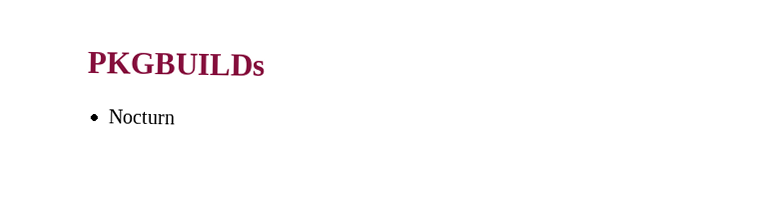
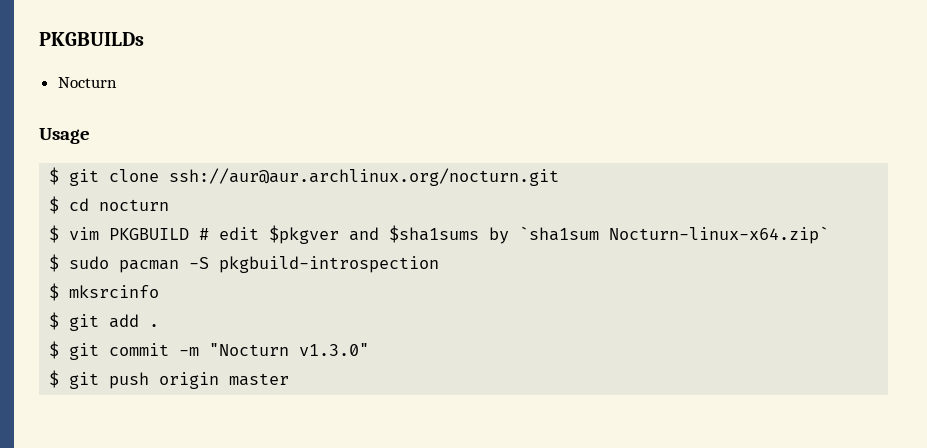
+ Usage
+ $ git clone ssh://aur@aur.archlinux.org/nocturn.git
+ $ cd nocturn
+ $ vim PKGBUILD # edit $pkgver and $sha1sums by `sha1sum Nocturn-linux-x64.zip`
+ $ sudo pacman -S pkgbuild-introspection
+ $ mksrcinfo
+ $ git add .
+ $ git commit -m "Nocturn v1.3.0"
+ $ git push origin master

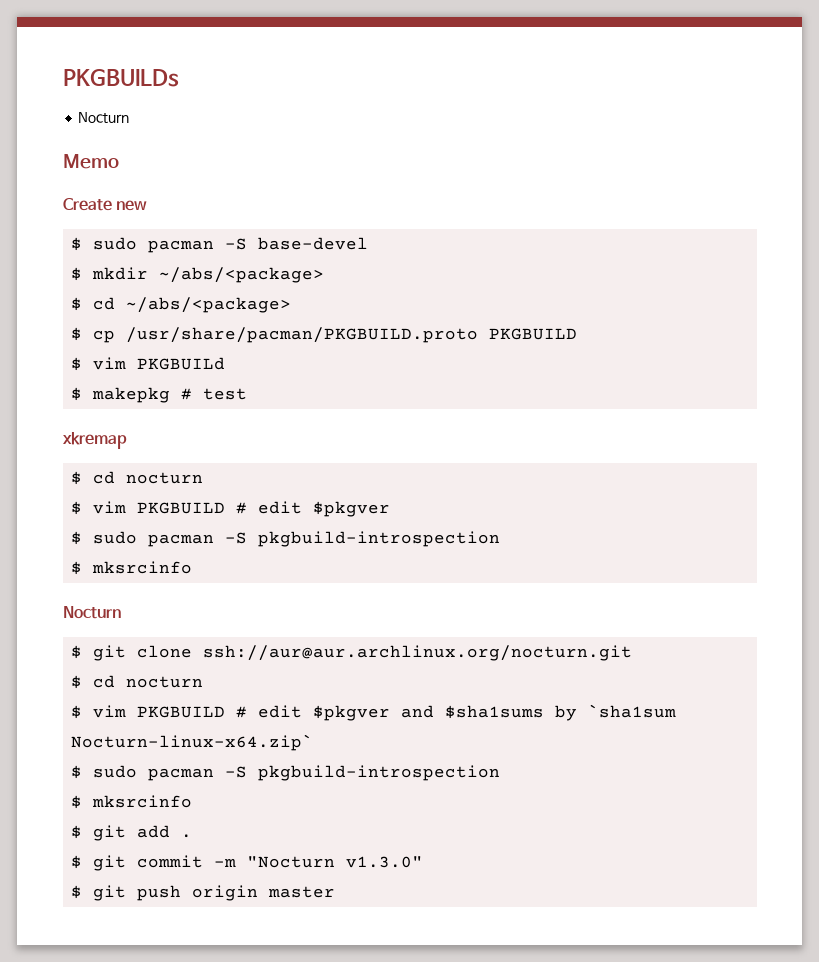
- Usage
+ Memo
+ Create new
+ $ sudo pacman -S base-devel
+ $ mkdir ~/abs/<package>
+ $ cd ~/abs/<package>
+ $ cp /usr/share/pacman/PKGBUILD.proto PKGBUILD
+ $ vim PKGBUILd
+ $ makepkg # test
+ xkremap
+ $ cd nocturn
+ $ vim PKGBUILD # edit $pkgver
+ $ sudo pacman -S pkgbuild-introspection
+ $ mksrcinfo
+ Nocturn

